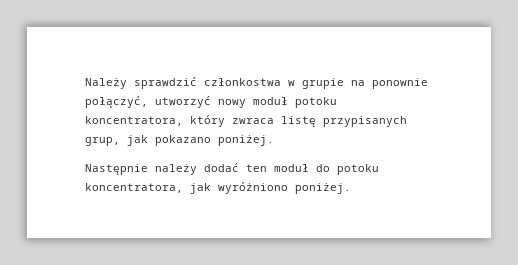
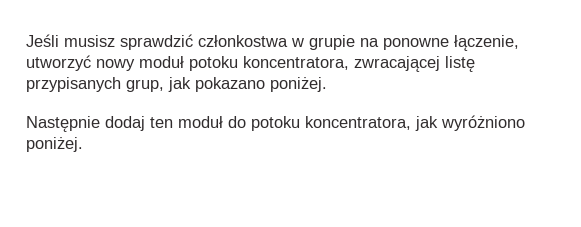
- Należy sprawdzić członkostwa w grupie na ponownie połączyć, utworzyć nowy moduł potoku koncentratora, który zwraca listę przypisanych grup, jak pokazano poniżej.
+ Jeśli musisz sprawdzić członkostwa w grupie na ponowne łączenie, utworzyć nowy moduł potoku koncentratora, zwracającej listę przypisanych grup, jak pokazano poniżej.
- Następnie należy dodać ten moduł do potoku koncentratora, jak wyróżniono poniżej.
+ Następnie dodaj ten moduł do potoku koncentratora, jak wyróżniono poniżej.

